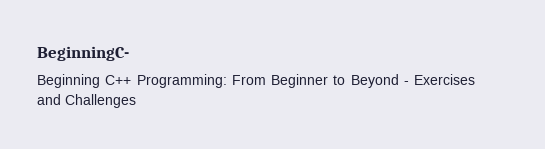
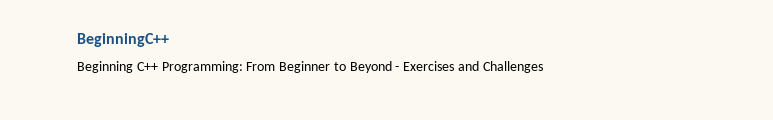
- BeginningC-
+ BeginningC++

